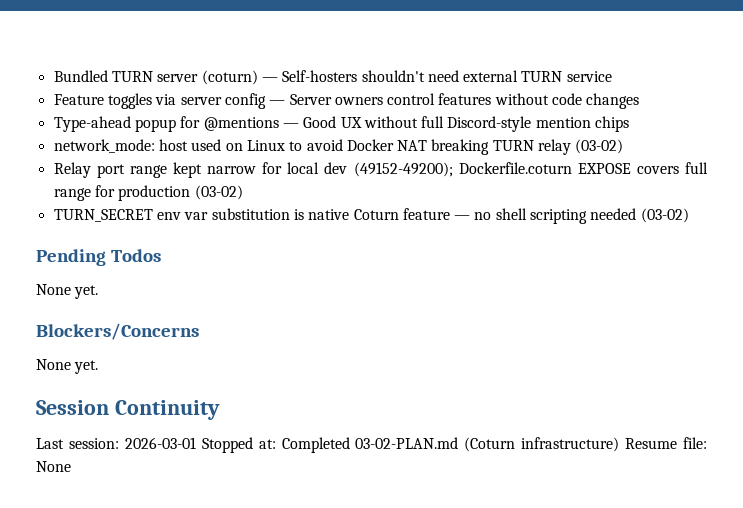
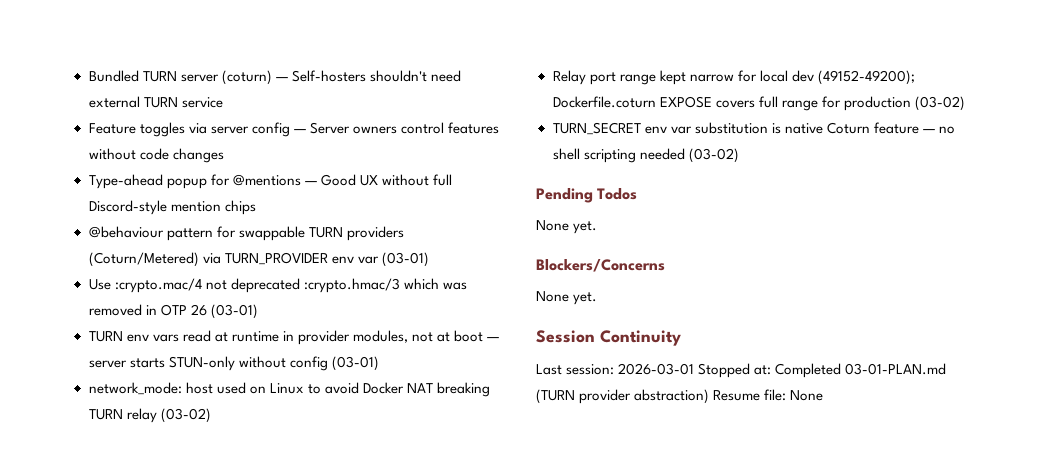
+ @behaviour pattern for swappable TURN providers (Coturn/Metered) via TURN_PROVIDER env var (03-01)
+ Use :crypto.mac/4 not deprecated :crypto.hmac/3 which was removed in OTP 26 (03-01)
+ TURN env vars read at runtime in provider modules, not at boot — server starts STUN-only without config (03-01)
- Last session: 2026-03-01 Stopped at: Completed 03-02-PLAN.md (Coturn infrastructure) Resume file: None
+ Last session: 2026-03-01 Stopped at: Completed 03-01-PLAN.md (TURN provider abstraction) Resume file: None

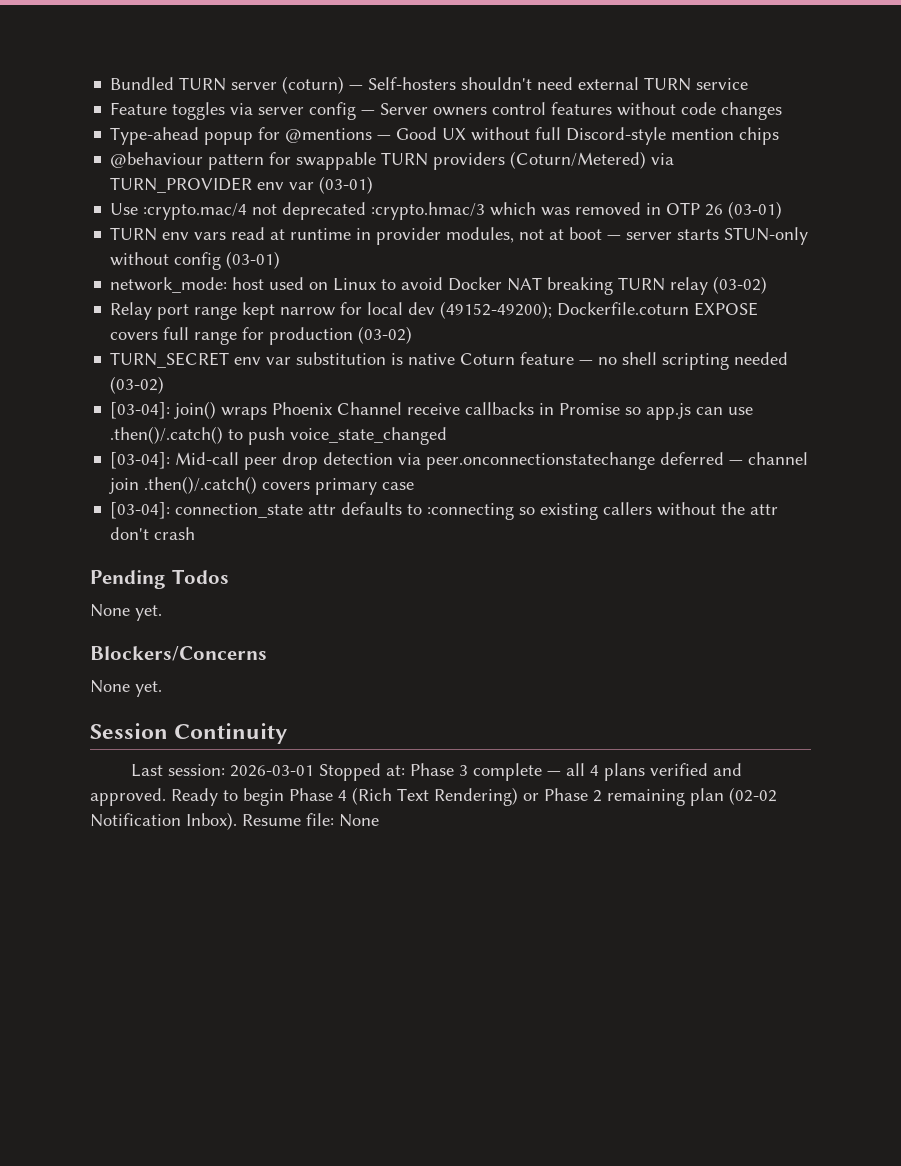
+ [03-04]: join() wraps Phoenix Channel receive callbacks in Promise so app.js can use .then()/.catch() to push voice_state_changed
+ [03-04]: Mid-call peer drop detection via peer.onconnectionstatechange deferred — channel join .then()/.catch() covers primary case
+ [03-04]: connection_state attr defaults to :connecting so existing callers without the attr don't crash
- Last session: 2026-03-01 Stopped at: Completed 03-01-PLAN.md (TURN provider abstraction) Resume file: None
+ Last session: 2026-03-01 Stopped at: Phase 3 complete — all 4 plans verified and approved. Ready to begin Phase 4 (Rich Text Rendering) or Phase 2 remaining plan (02-02 Notification Inbox). Resume file: None

